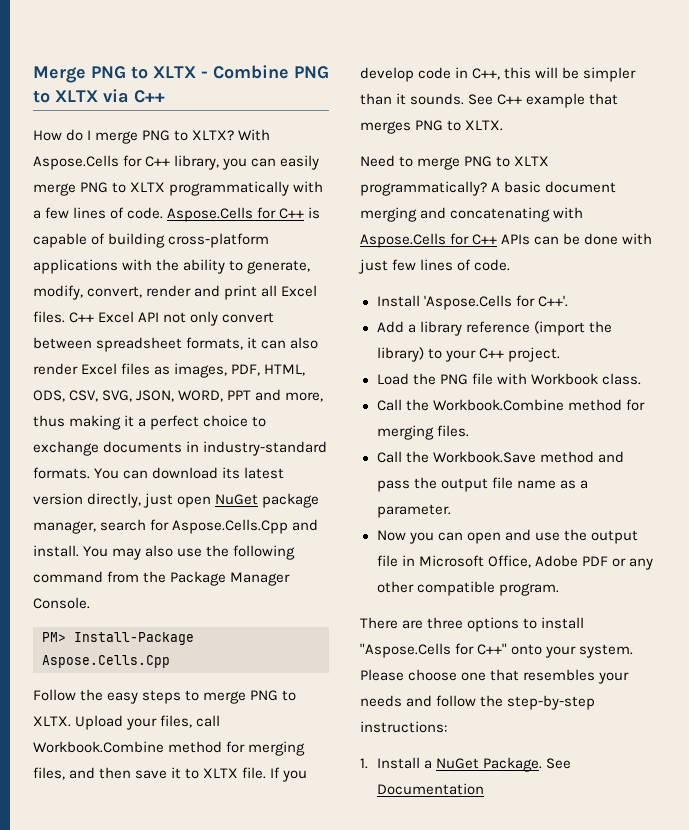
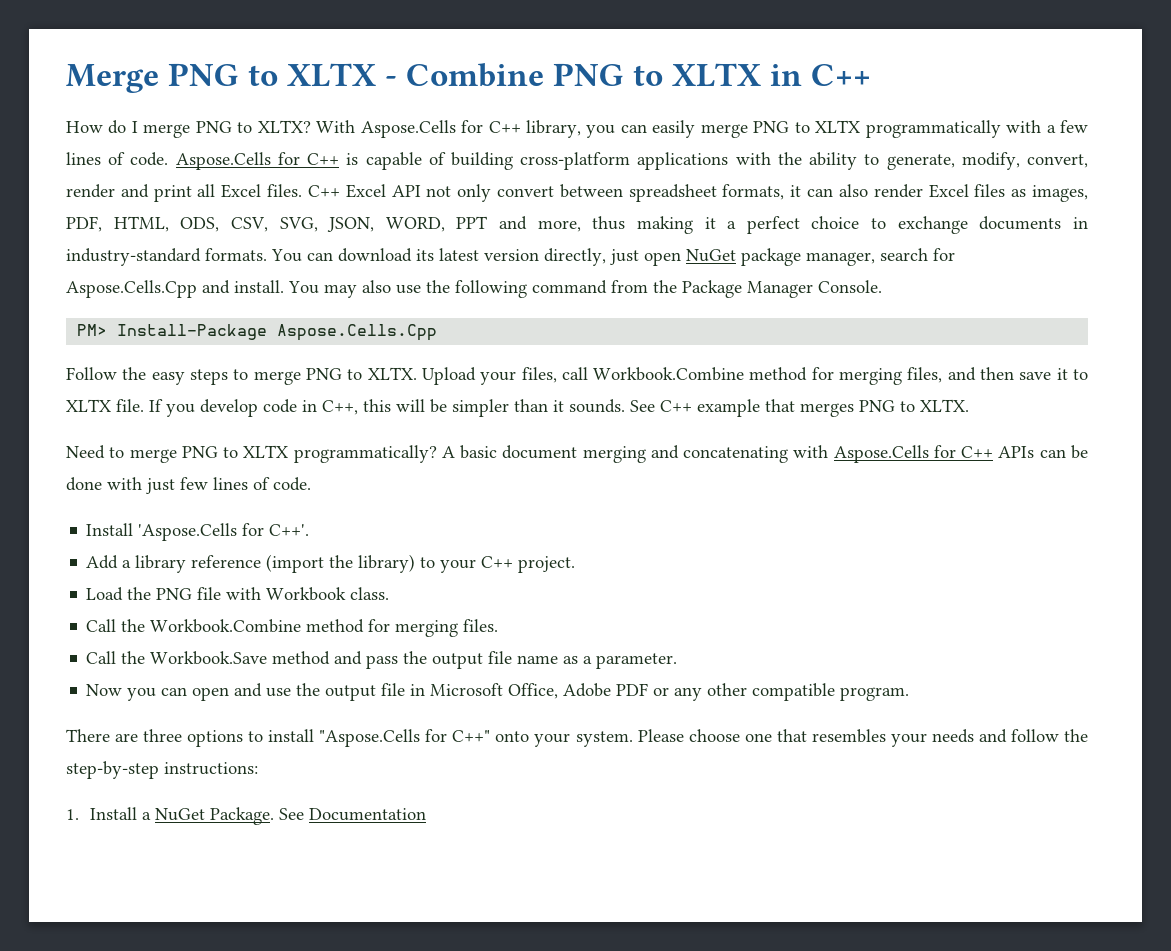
- Merge PNG to XLTX - Combine PNG to XLTX via C++
+ Merge PNG to XLTX - Combine PNG to XLTX in C++

